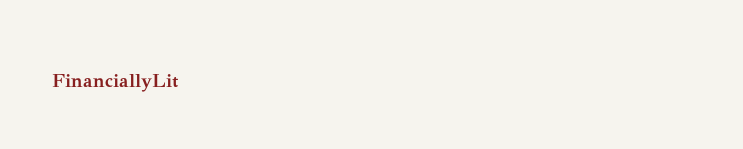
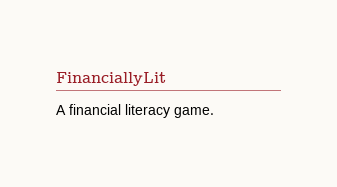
+ A financial literacy game.

